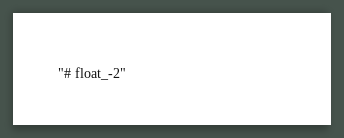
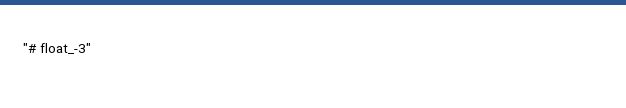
- "# float_-2"
+ "# float_-3"

